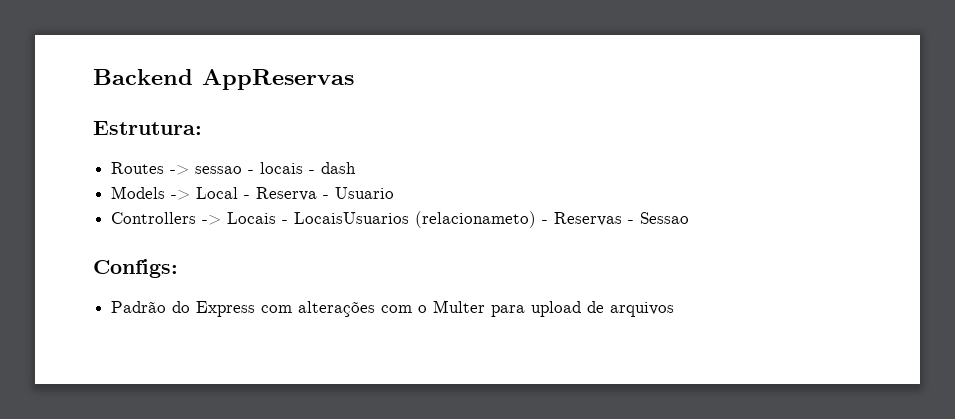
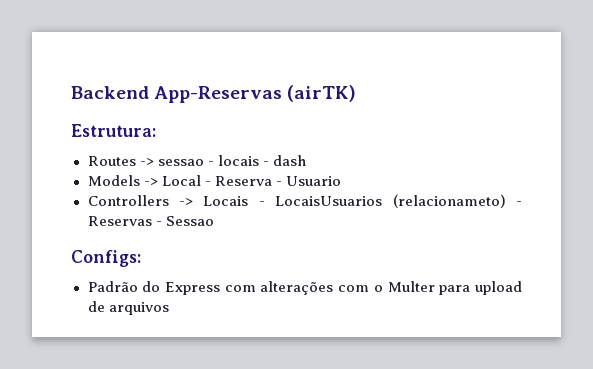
- Backend AppReservas
+ Backend App-Reservas (airTK)

